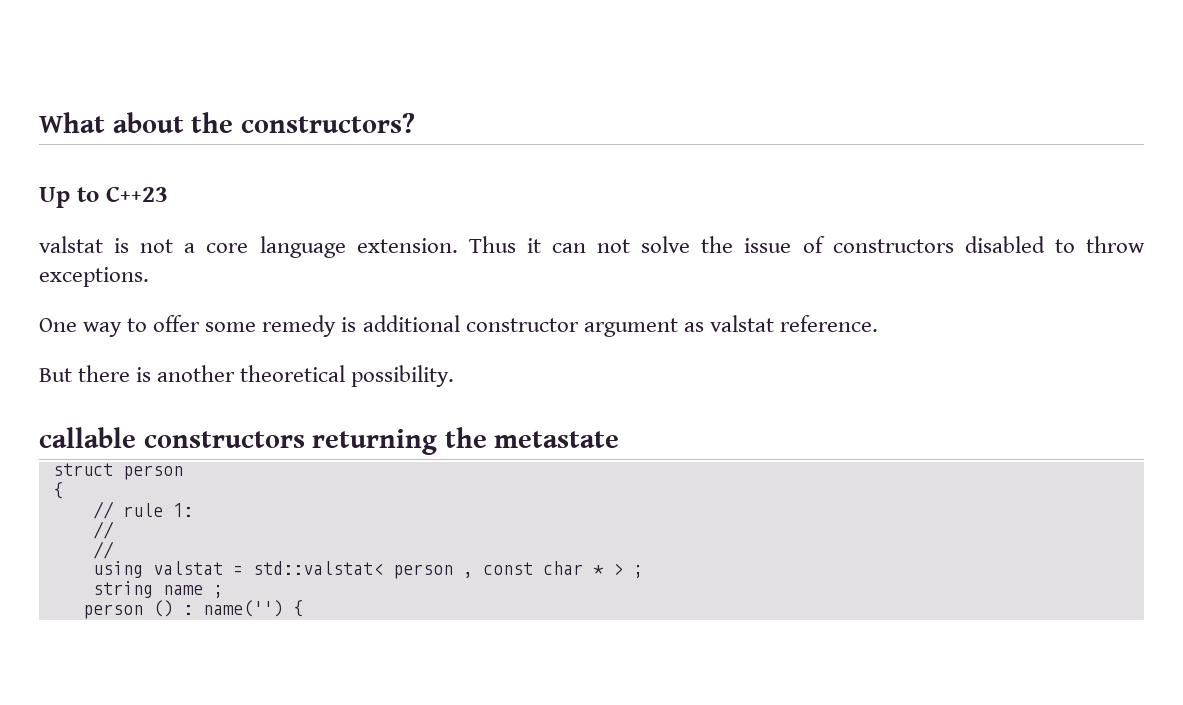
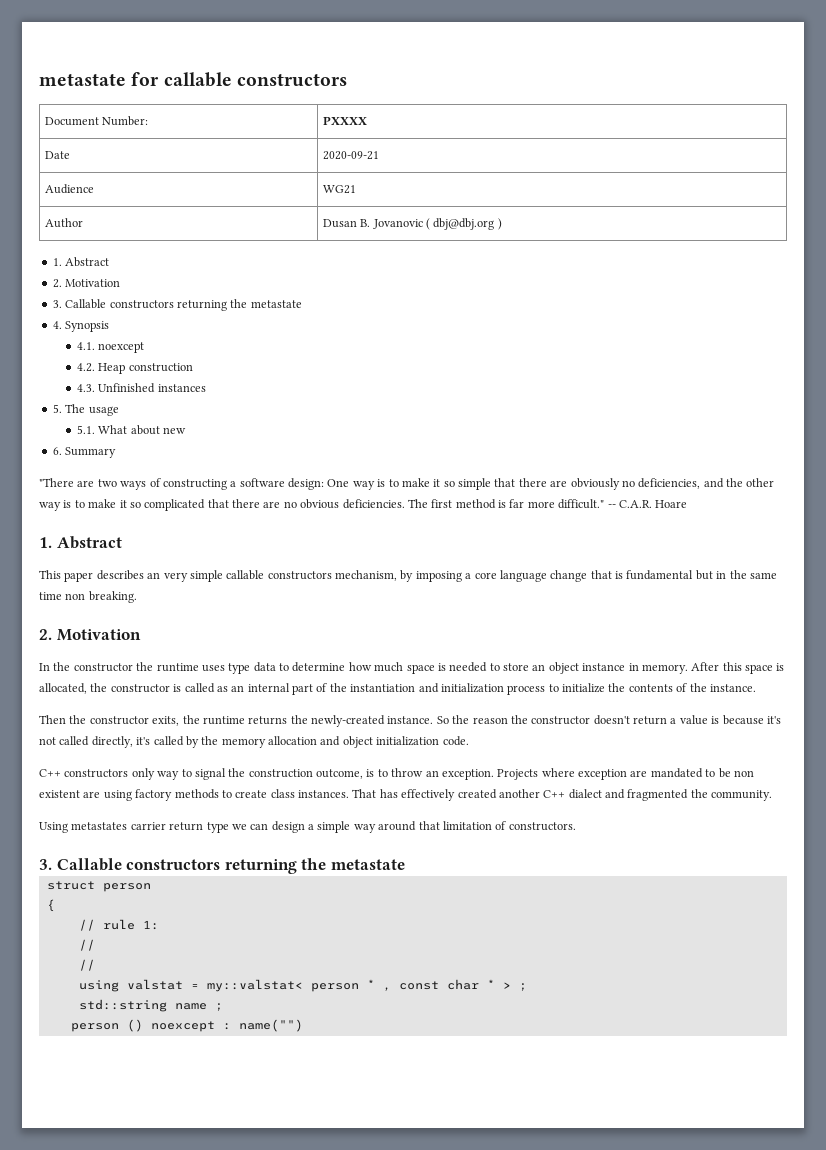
- What about the constructors?
- Up to C++23
- valstat is not a core language extension. Thus it can not solve the issue of constructors disabled to throw exceptions.
- One way to offer some remedy is additional constructor argument as valstat reference.
- But there is another theoretical possibility.
- callable constructors returning the metastate
+ metastate for callable constructors
+ Document Number: | PXXXX
+ Date | 2020-09-21
+ Audience | WG21
+ Author | Dusan B. Jovanovic ( dbj@dbj.org )
+ 1. Abstract
+ 2. Motivation
+ 3. Callable constructors returning the metastate
+ 4. Synopsis
+ 4.1. noexcept
+ 4.2. Heap construction
+ 4.3. Unfinished instances
+ 5. The usage
+ 5.1. What about new
+ 6. Summary
+ "There are two ways of constructing a software design: One way is to make it so simple that there are obviously no deficiencies, and the other way is to make it so complicated that there are no obvious deficiencies. The first method is far more difficult." -- C.A.R. Hoare
+ 1. Abstract
+ This paper describes an very simple callable constructors mechanism, by imposing a core language change that is fundamental but in the same time non breaking.
+ 2. Motivation
+ In the constructor the runtime uses type data to determine how much space is needed to store an object instance in memory. After this space is allocated, the constructor is called as an internal part of the instantiation and initialization process to initialize the contents of the instance.
+ Then the constructor exits, the runtime returns the newly-created instance. So the reason the constructor doesn't return a value is because it's not called directly, it's called by the memory allocation and object initialization code.
+ C++ constructors only way to signal the construction outcome, is to throw an exception. Projects where exception are mandated to be non existent are using factory methods to create class instances. That has effectively created another C++ dialect and fragmented the community.
+ Using metastates carrier return type we can design a simple way around that limitation of constructors.
+ 3. Callable constructors returning the metastate
- using valstat = std::valstat< person , const char * > ;
+ using valstat = my::valstat< person * , const char * > ;
- string name ;
+ std::string name ;
- person () : name('') {
+ person () noexcept : name("")

